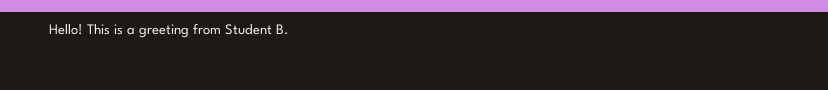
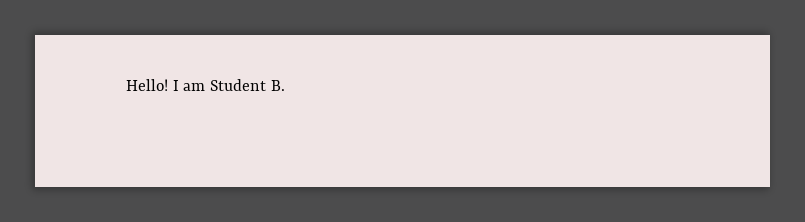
- This is a greeting from Student B.
+ I am Student B.

